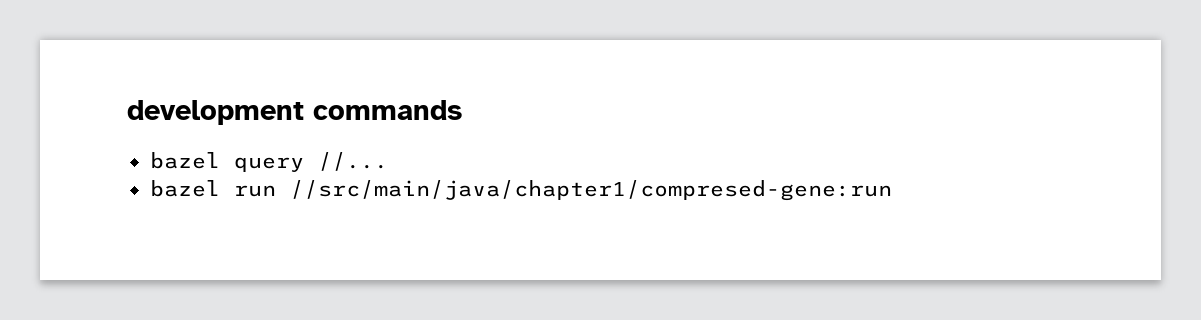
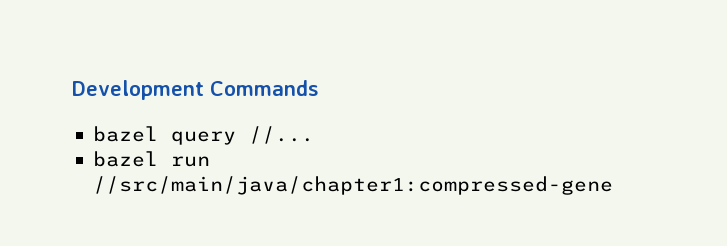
- development commands
+ Development Commands
- bazel run //src/main/java/chapter1/compresed-gene:run
+ bazel run //src/main/java/chapter1:compressed-gene

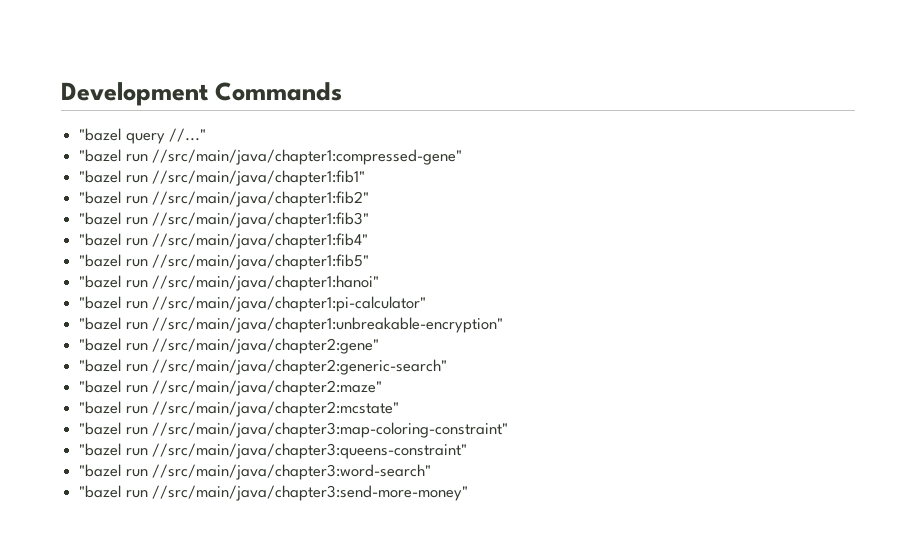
- bazel query //...
- bazel run //src/main/java/chapter1:compressed-gene
+ "bazel query //..."
+ "bazel run //src/main/java/chapter1:compressed-gene"
+ "bazel run //src/main/java/chapter1:fib1"
+ "bazel run //src/main/java/chapter1:fib2"
+ "bazel run //src/main/java/chapter1:fib3"
+ "bazel run //src/main/java/chapter1:fib4"
+ "bazel run //src/main/java/chapter1:fib5"
+ "bazel run //src/main/java/chapter1:hanoi"
+ "bazel run //src/main/java/chapter1:pi-calculator"
+ "bazel run //src/main/java/chapter1:unbreakable-encryption"
+ "bazel run //src/main/java/chapter2:gene"
+ "bazel run //src/main/java/chapter2:generic-search"
+ "bazel run //src/main/java/chapter2:maze"
+ "bazel run //src/main/java/chapter2:mcstate"
+ "bazel run //src/main/java/chapter3:map-coloring-constraint"
+ "bazel run //src/main/java/chapter3:queens-constraint"
+ "bazel run //src/main/java/chapter3:word-search"
+ "bazel run //src/main/java/chapter3:send-more-money"

